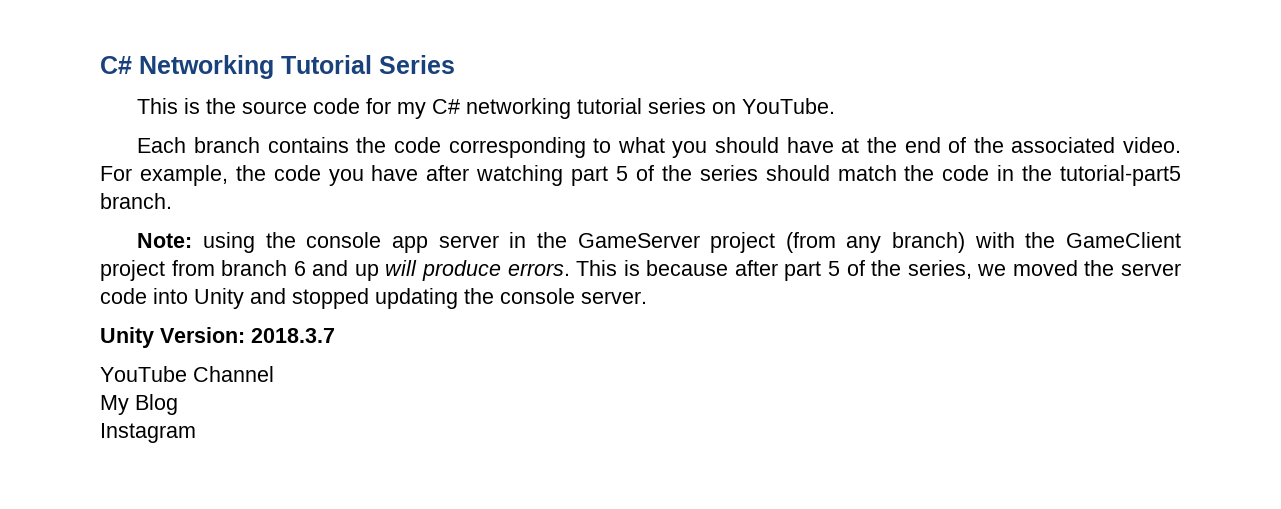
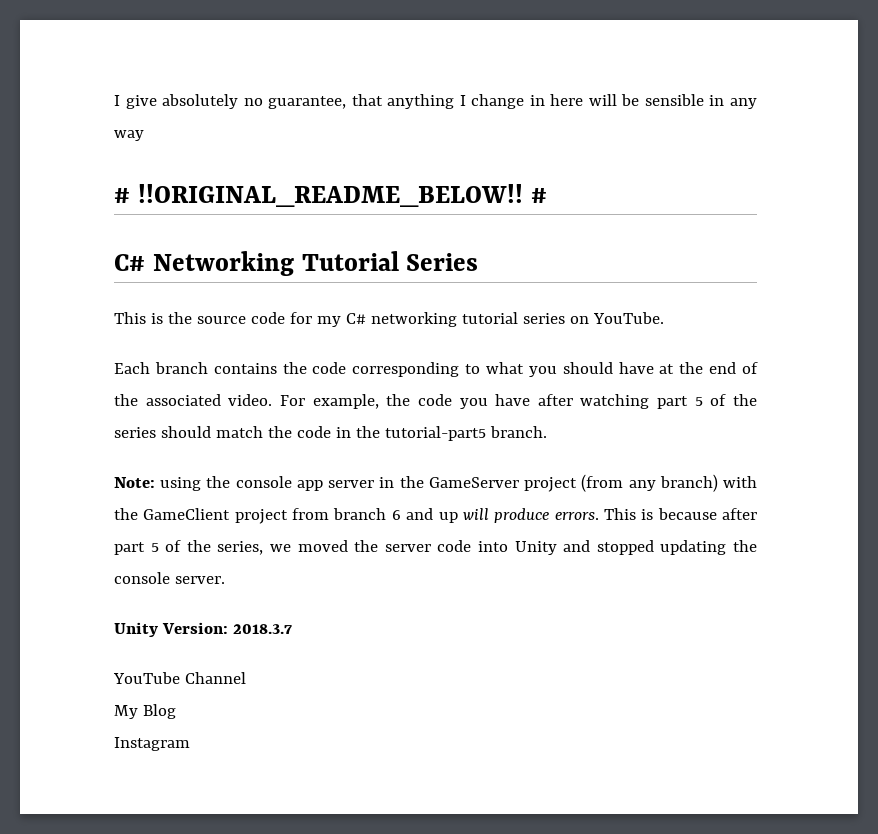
+ I give absolutely no guarantee, that anything I change in here will be sensible in any way
+ # !!ORIGINAL_README_BELOW!! #

